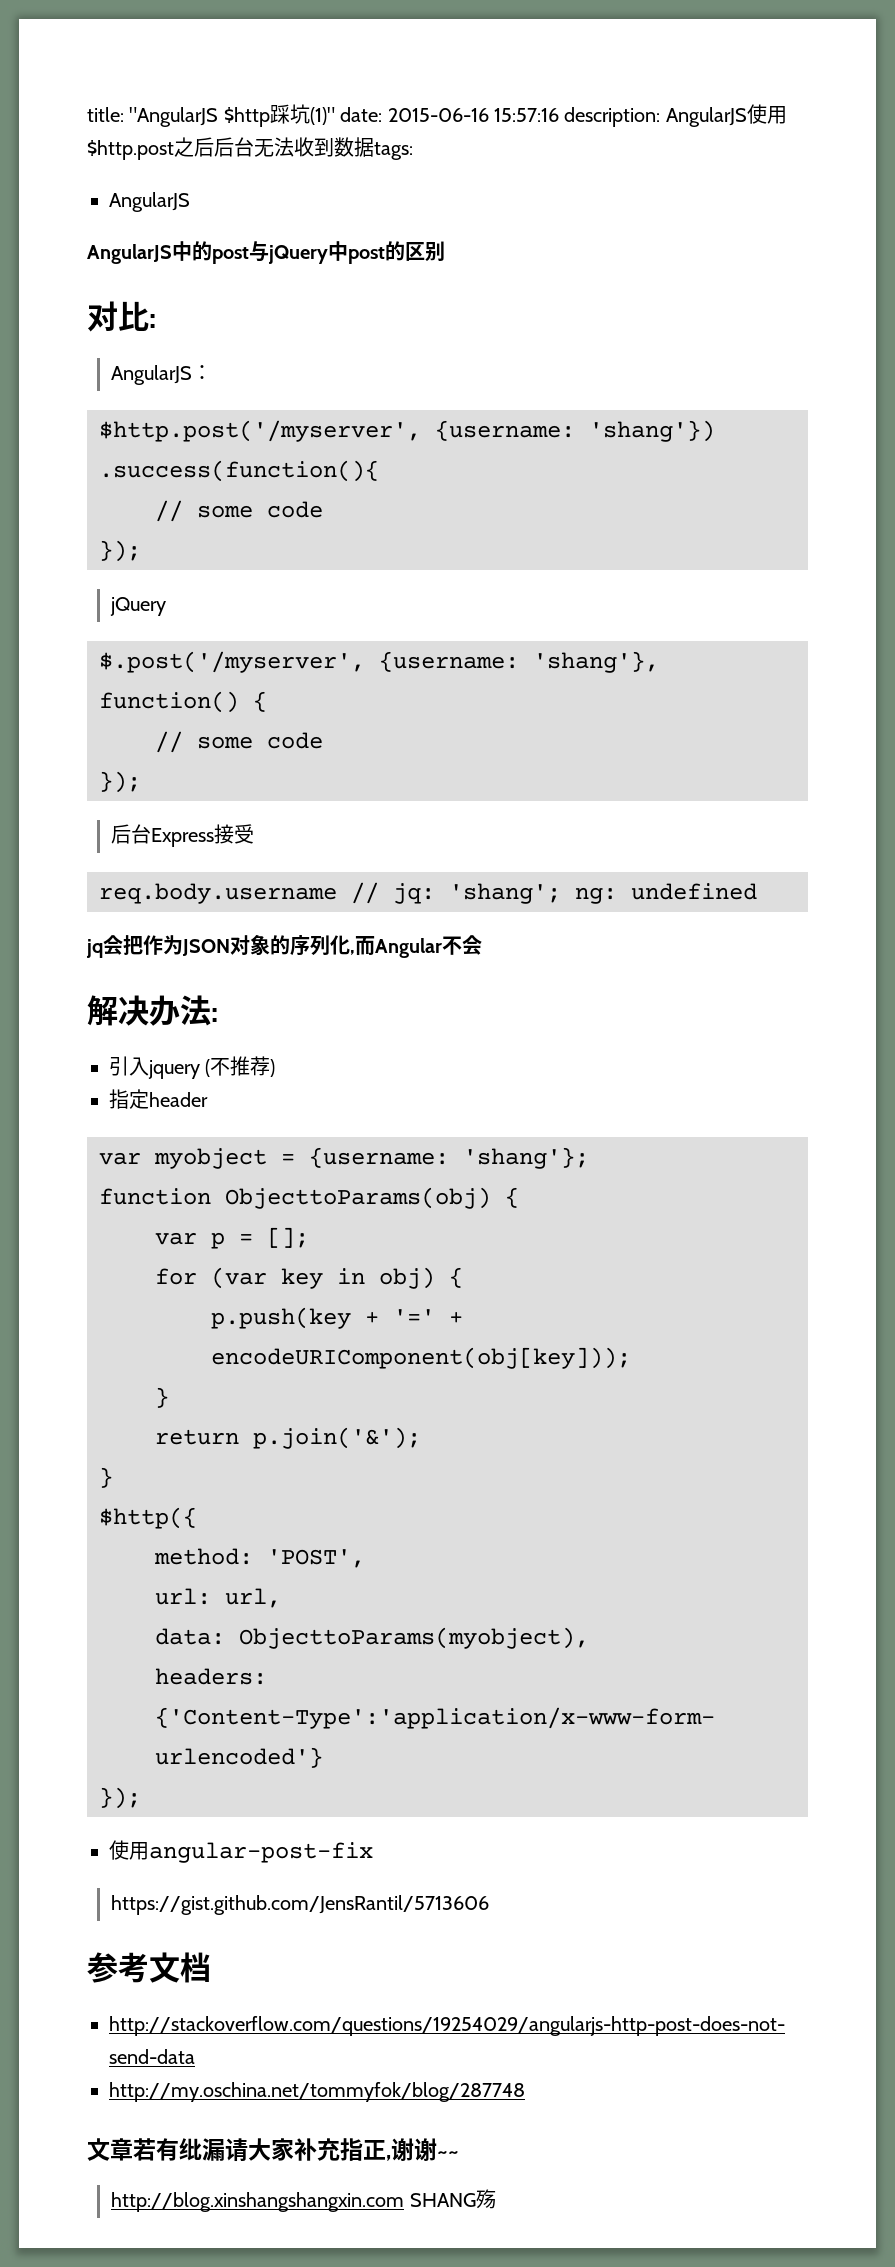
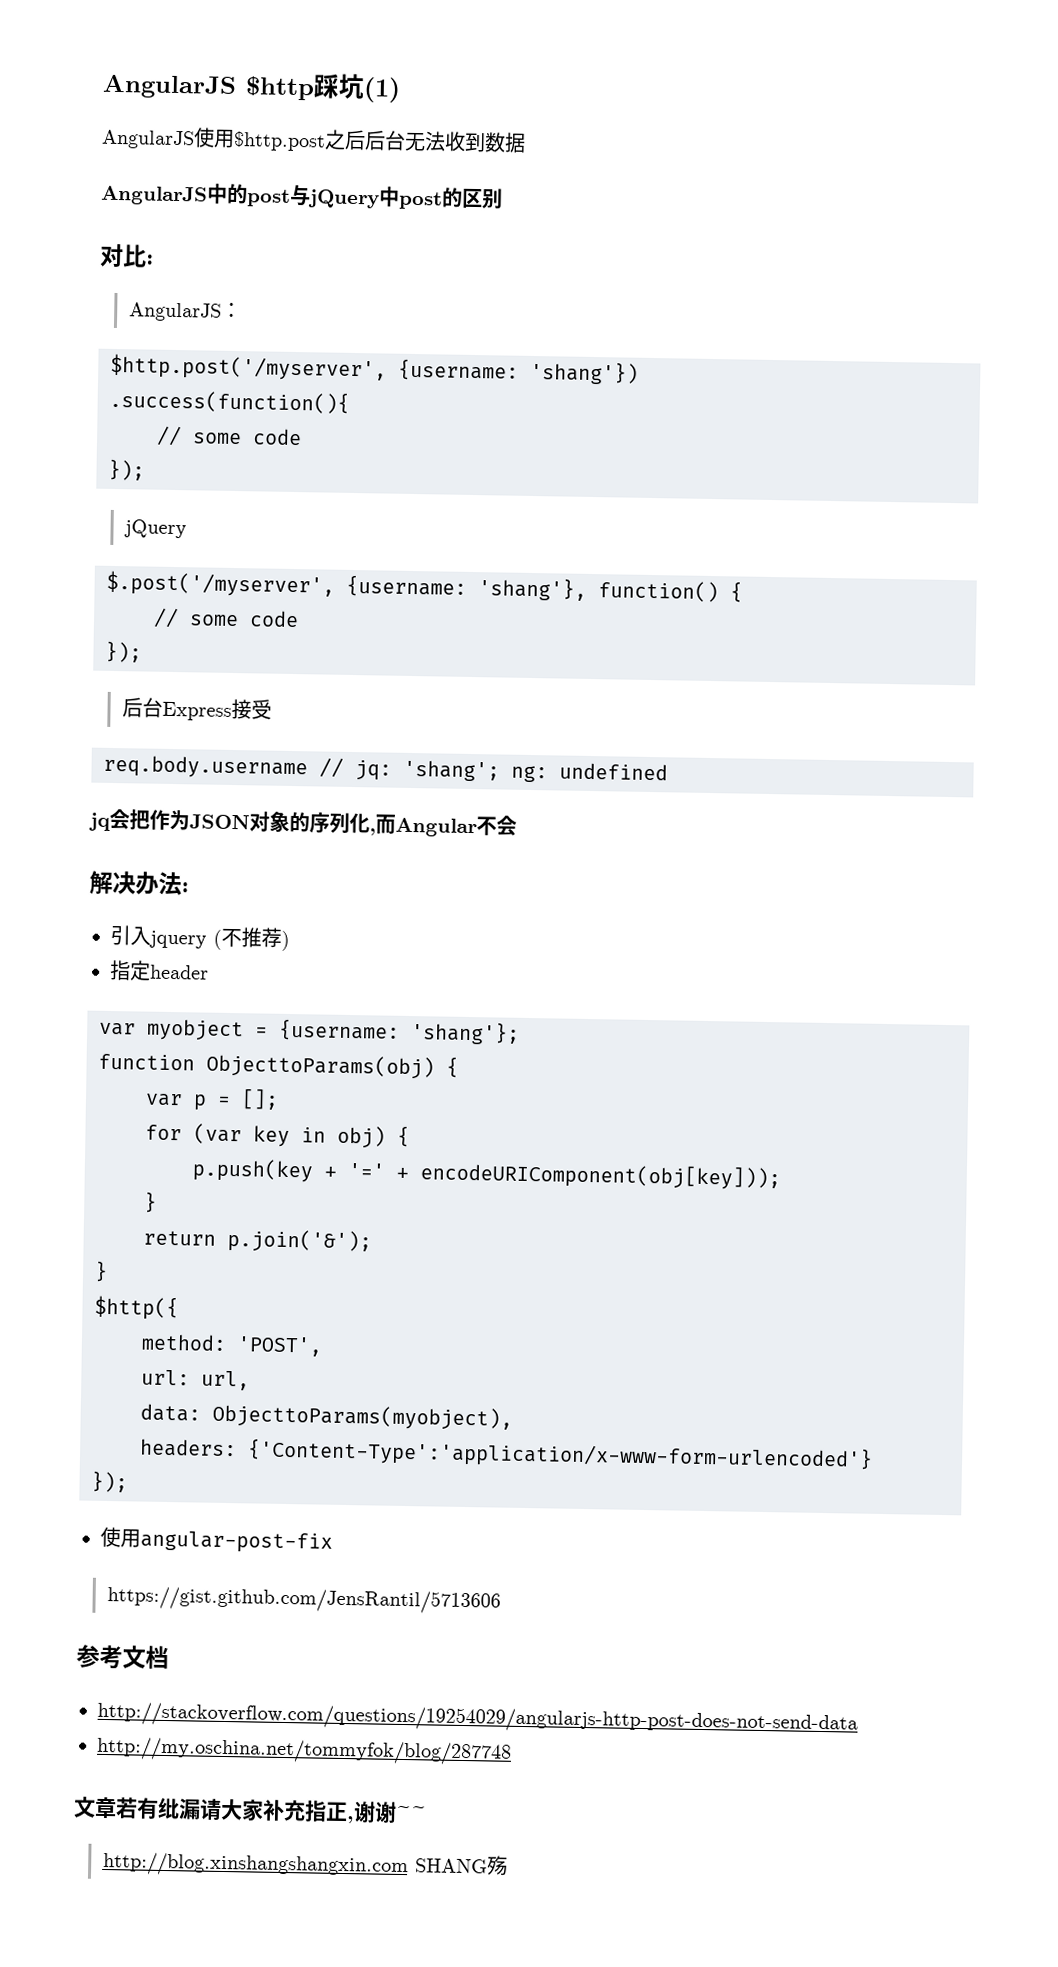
- title: "AngularJS $http踩坑(1)" date: 2015-06-16 15:57:16 description: AngularJS使用$http.post之后后台无法收到数据tags:
- AngularJS
+ AngularJS $http踩坑(1)
+ AngularJS使用$http.post之后后台无法收到数据

